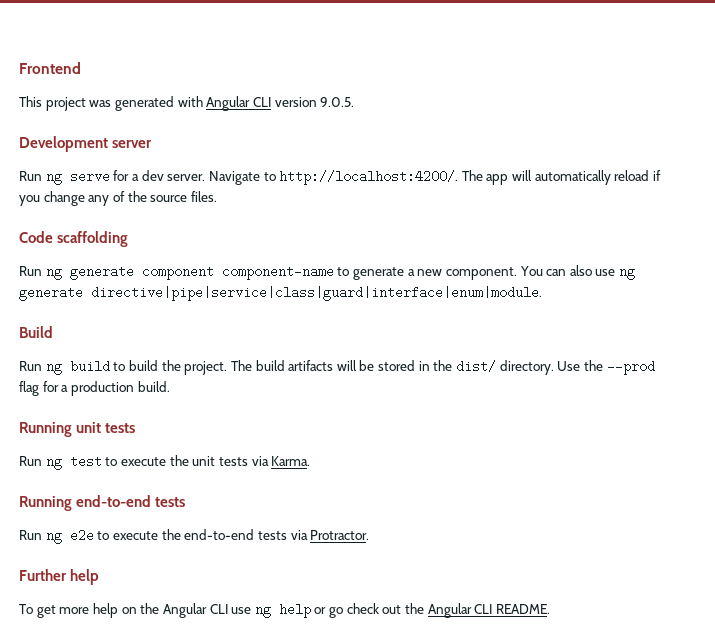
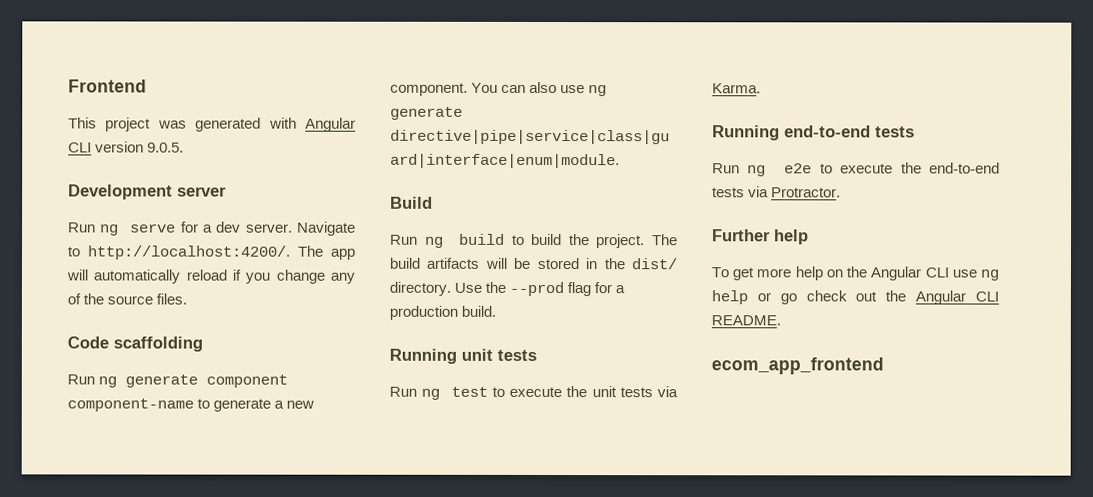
+ ecom_app_frontend

